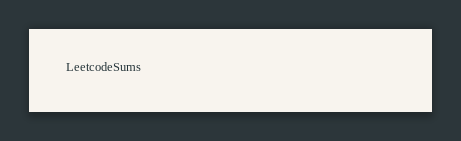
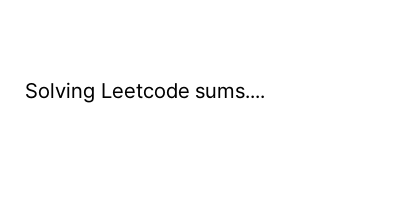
- LeetcodeSums
+ Solving Leetcode sums....

